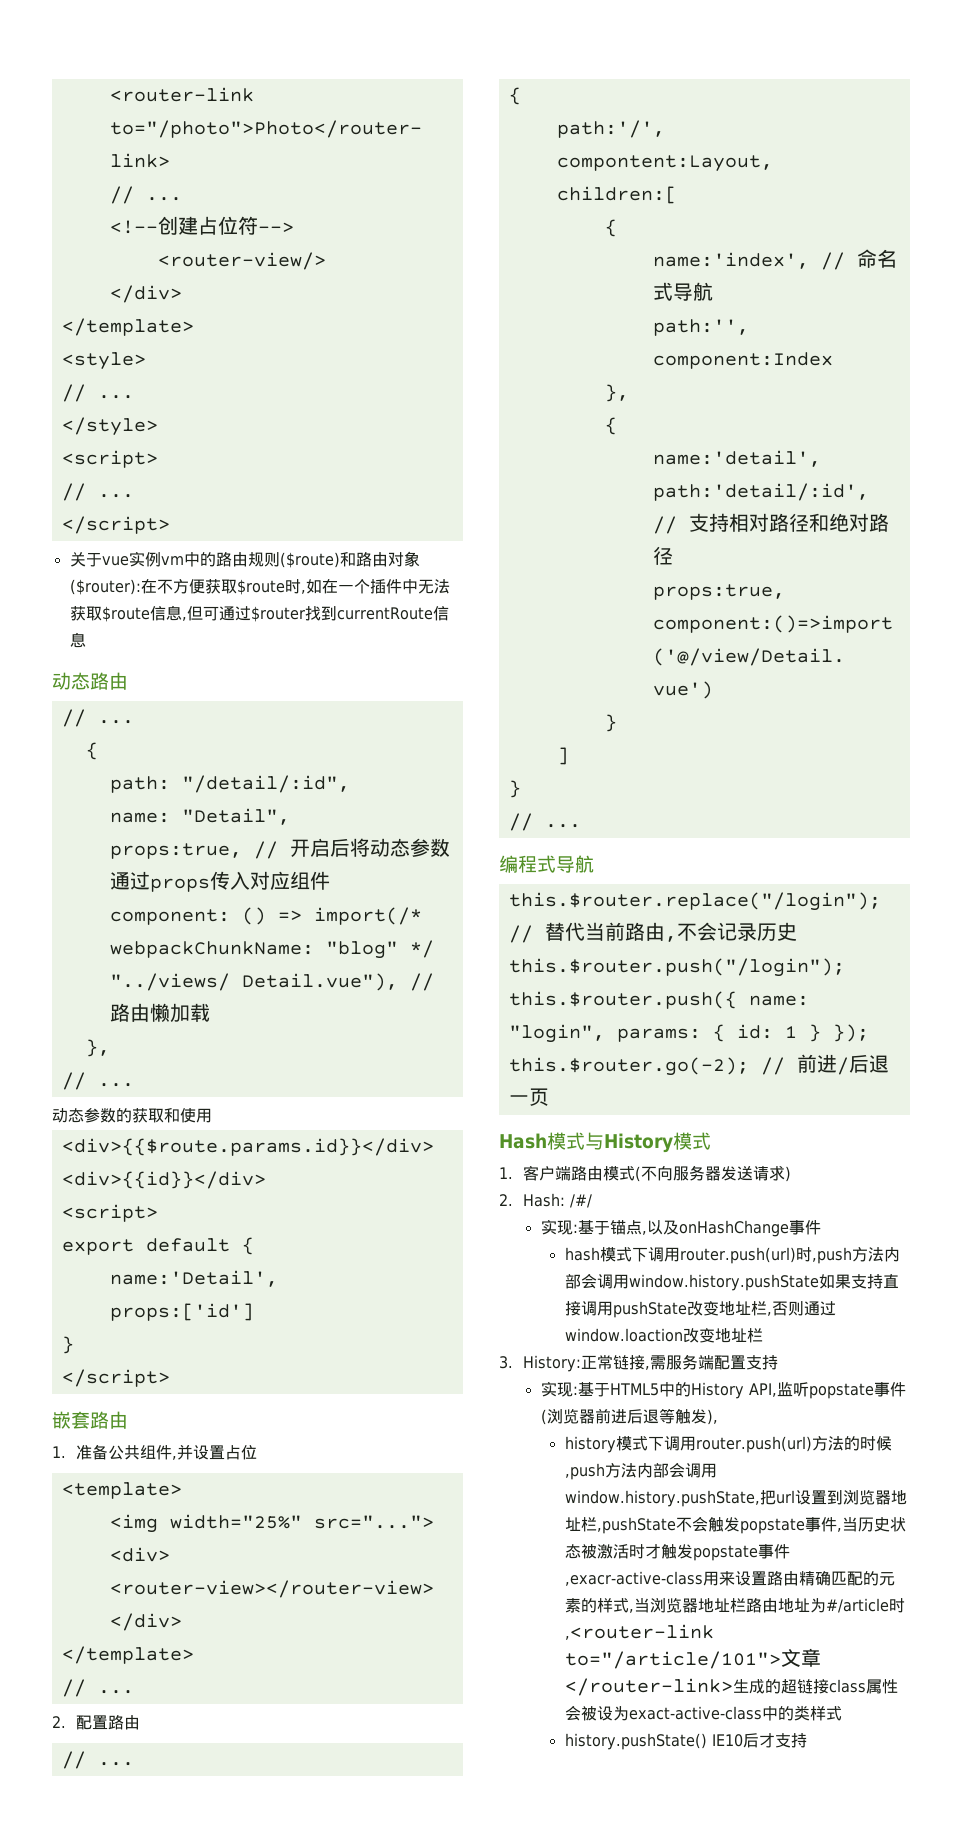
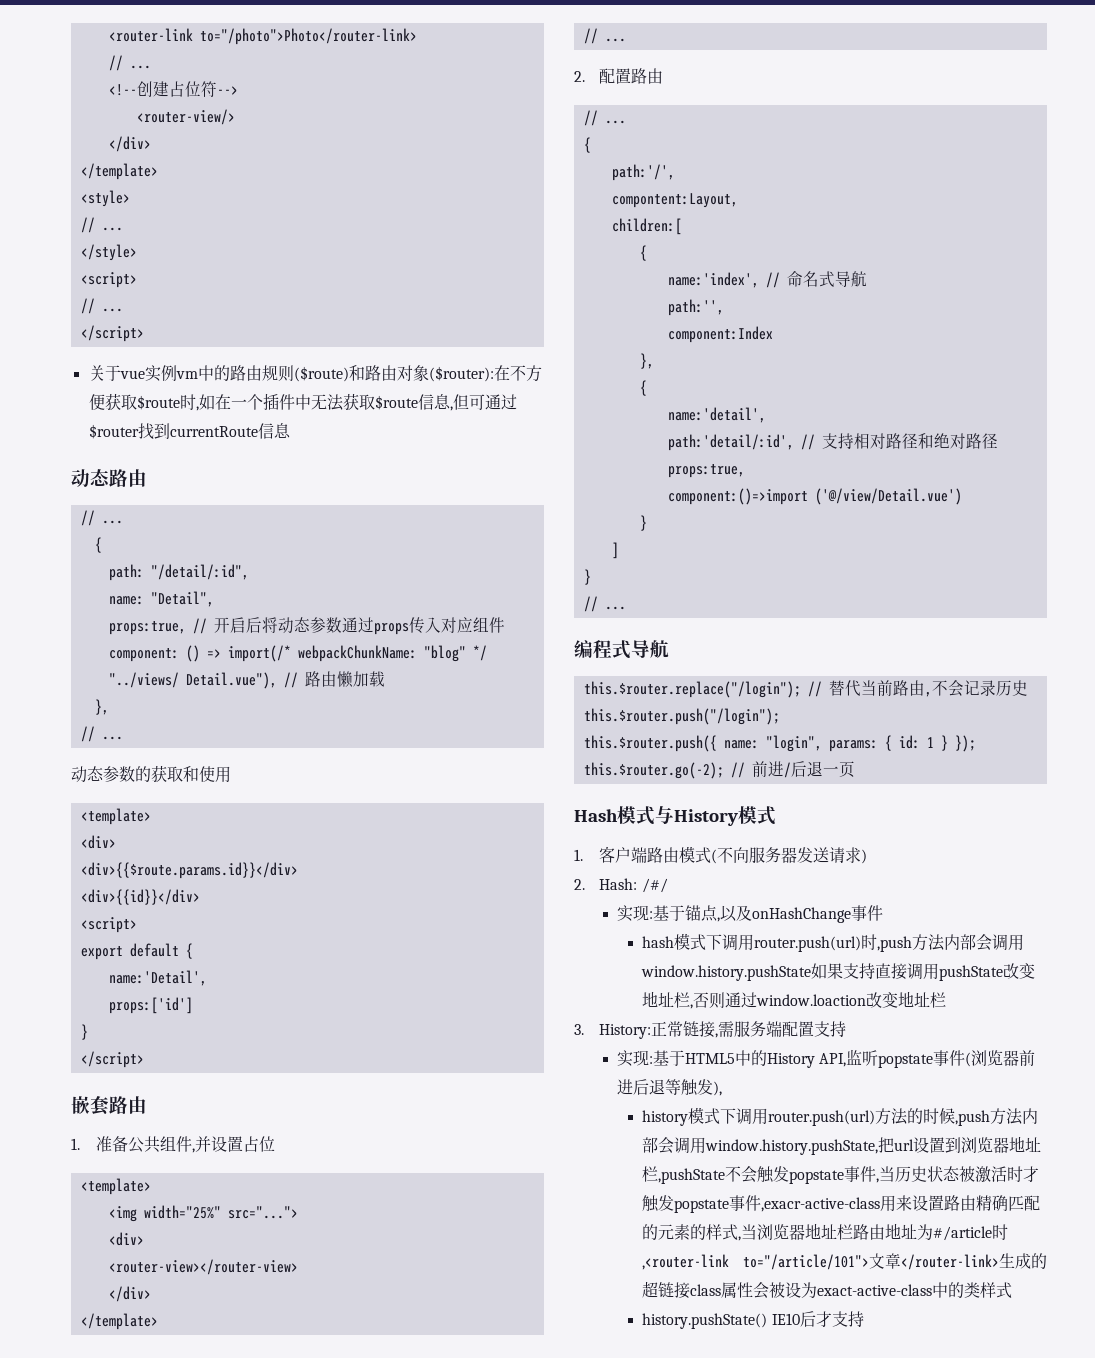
  动态参数的获取和使用
+ <template>
+ <div>

